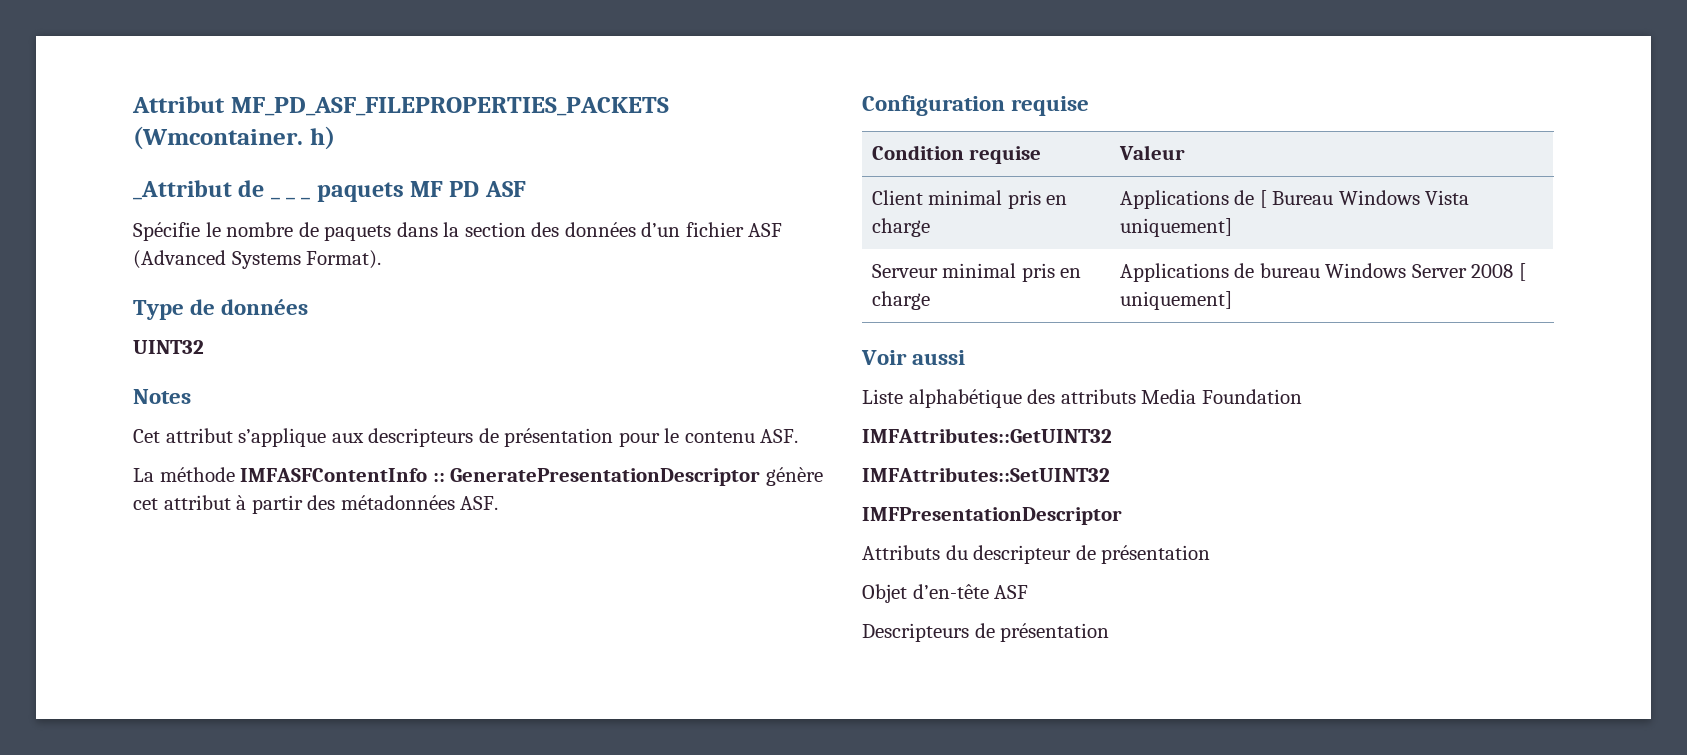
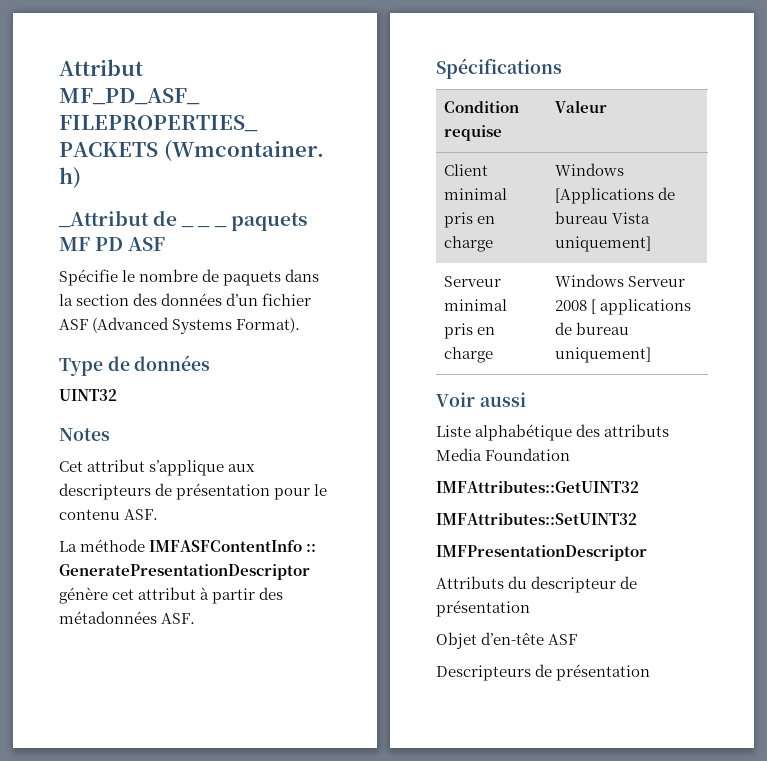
- Configuration requise
+ Spécifications
- Client minimal pris en charge | Applications de [ Bureau Windows Vista uniquement]
+ Client minimal pris en charge | Windows [Applications de bureau Vista uniquement]
- Serveur minimal pris en charge | Applications de bureau Windows Server 2008 [ uniquement]
+ Serveur minimal pris en charge | Windows Serveur 2008 [ applications de bureau uniquement]

